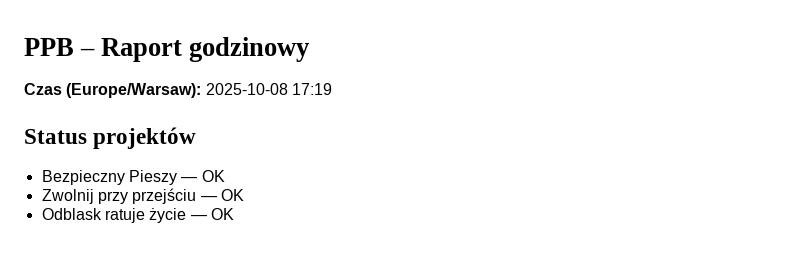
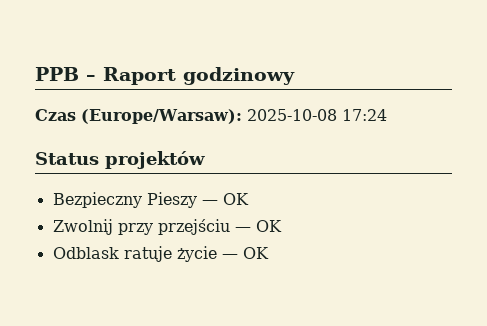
- Czas (Europe/Warsaw): 2025-10-08 17:19
+ Czas (Europe/Warsaw): 2025-10-08 17:24

